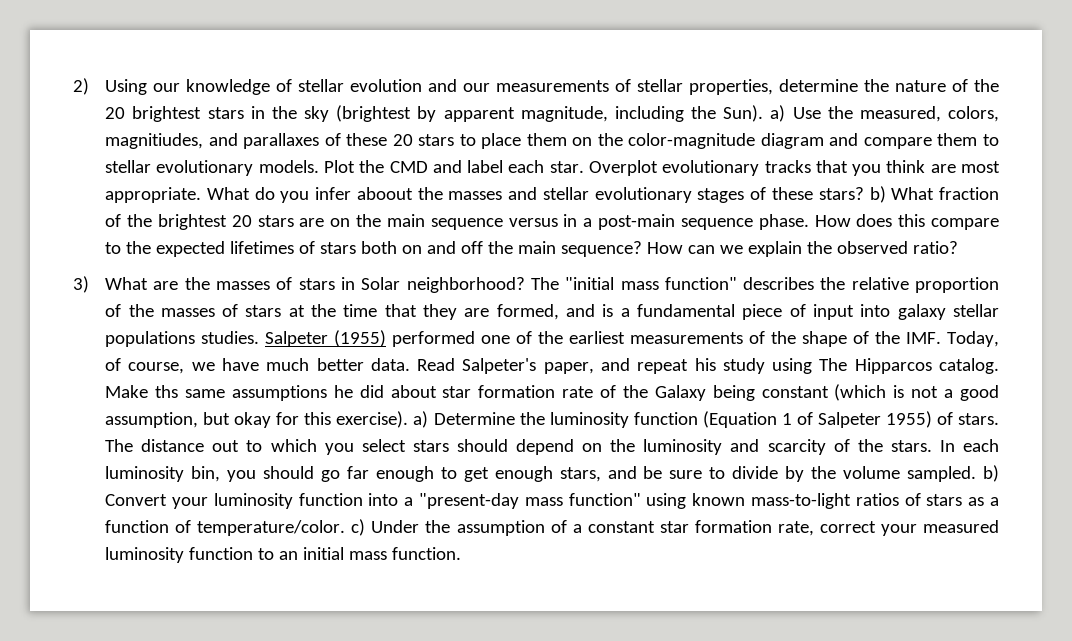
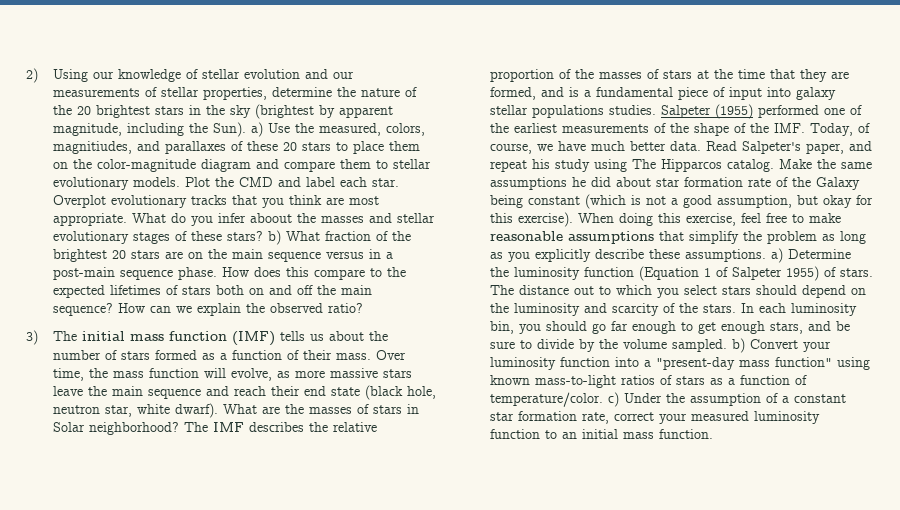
- 3) What are the masses of stars in Solar neighborhood?
+ 3) The initial mass function (IMF) tells us about the number of stars formed as a function of their mass. Over time, the mass function will evolve, as more massive stars leave the main sequence and reach their end state (black hole, neutron star, white dwarf). What are the masses of stars in Solar neighborhood?
- The "initial mass function" describes the relative proportion of the masses of stars at the time that they are formed, and is a fundamental piece of input into galaxy stellar populations studies.
+ The IMF describes the relative proportion of the masses of stars at the time that they are formed, and is a fundamental piece of input into galaxy stellar populations studies.
- Make ths same assumptions he did about star formation rate of the Galaxy being constant (which is not a good assumption, but okay for this exercise). a) Determine the luminosity function (Equation 1 of Salpeter 1955) of stars.
+ Make the same assumptions he did about star formation rate of the Galaxy being constant (which is not a good assumption, but okay for this exercise). When doing this exercise, feel free to make reasonable assumptions that simplify the problem as long as you explicitly describe these assumptions. a) Determine the luminosity function (Equation 1 of Salpeter 1955) of stars.

